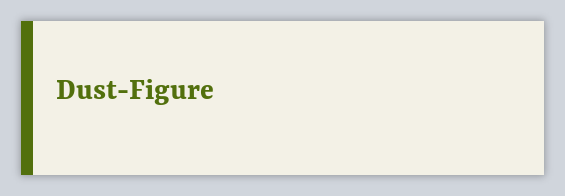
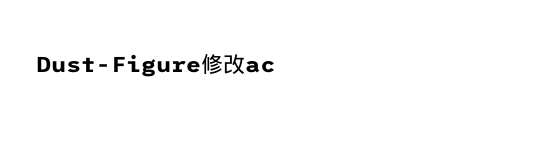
- Dust-Figure
+ Dust-Figure修改ac

